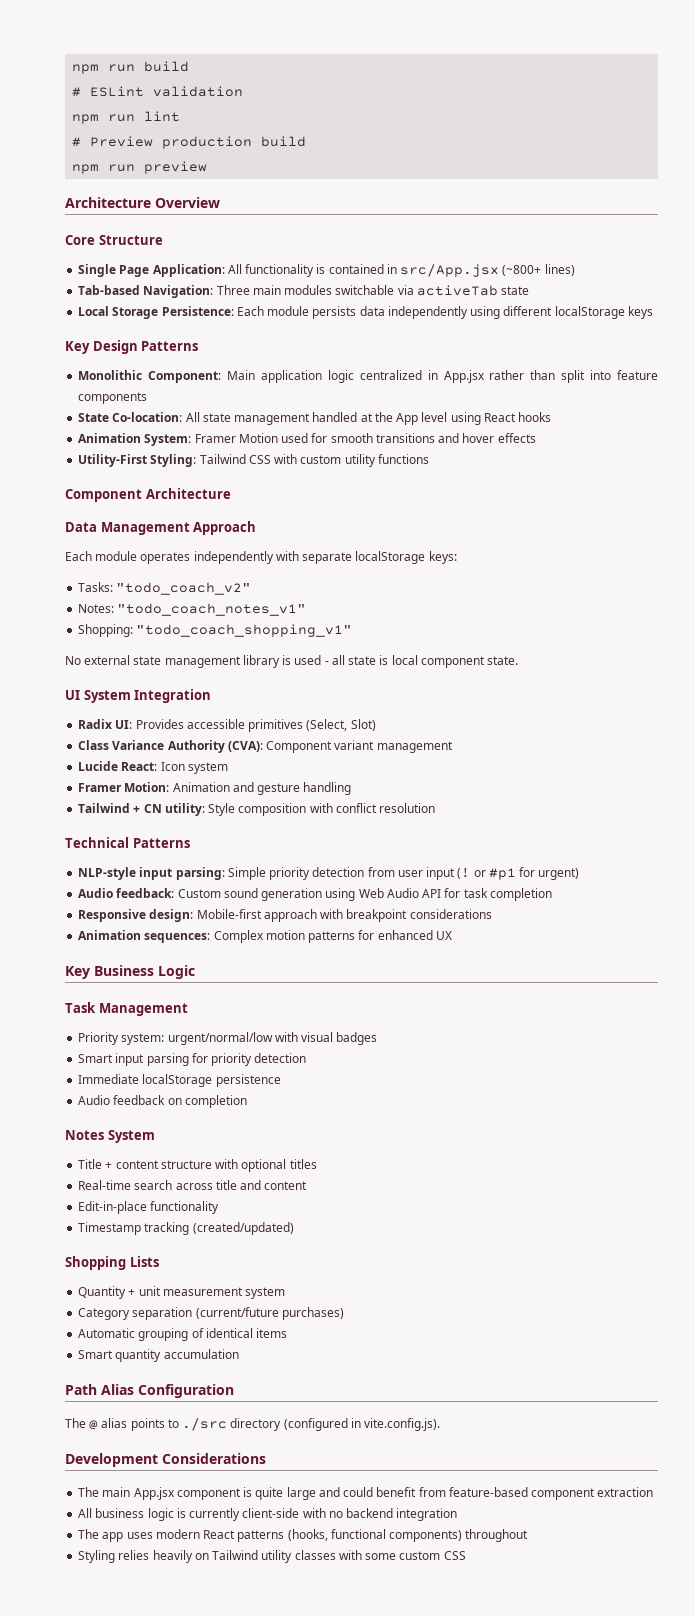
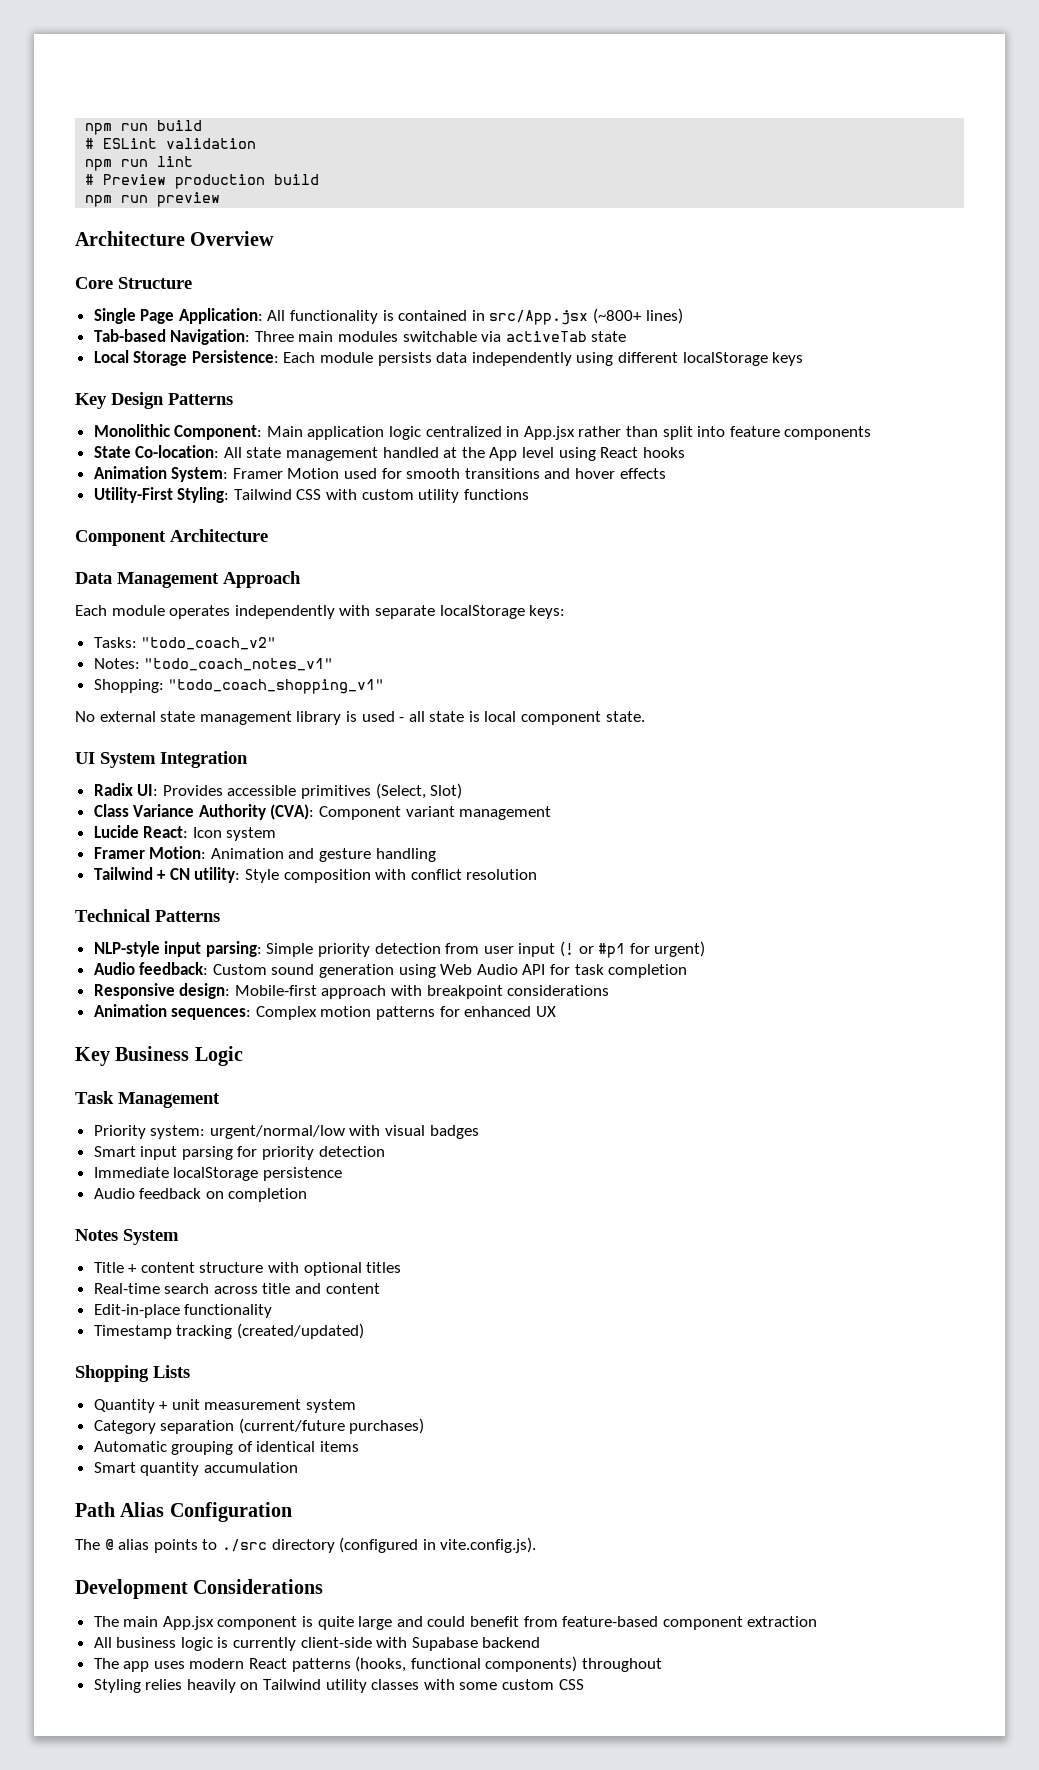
- All business logic is currently client-side with no backend integration
+ All business logic is currently client-side with Supabase backend

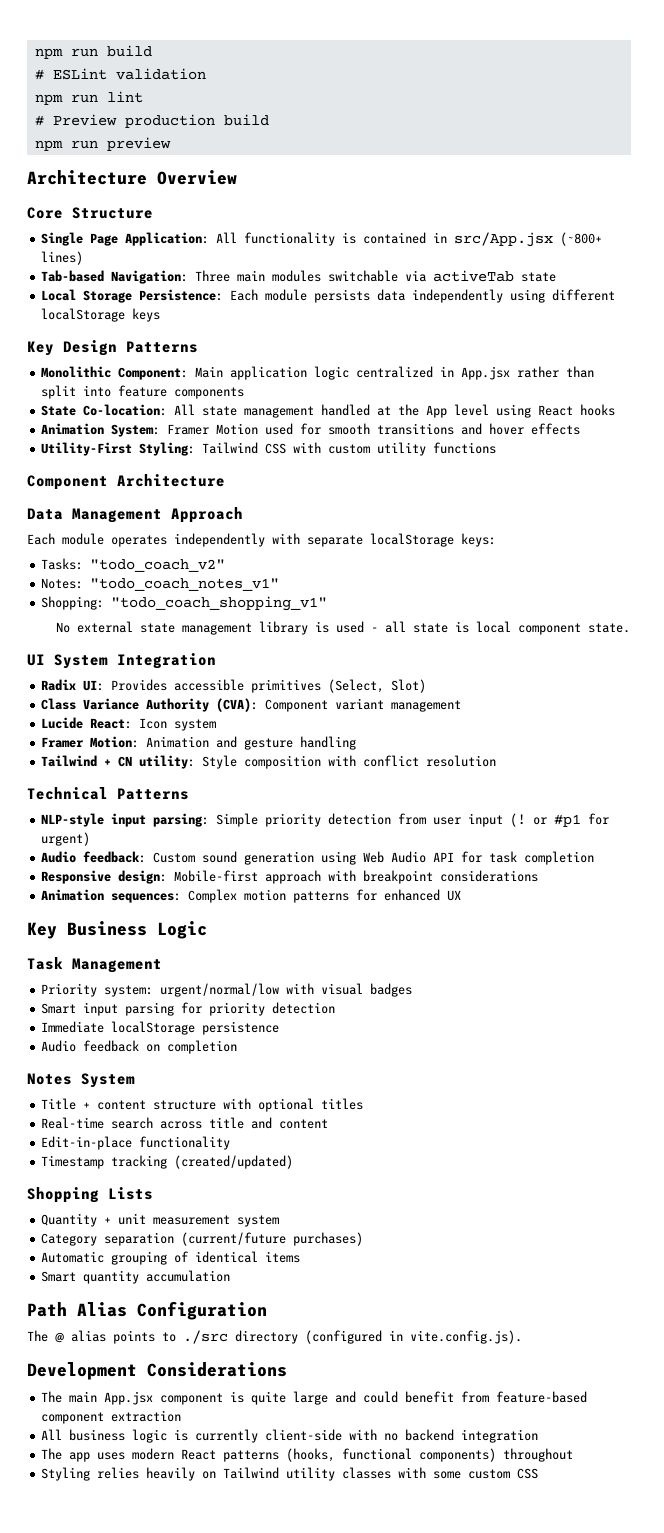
- All business logic is currently client-side with Supabase backend
+ All business logic is currently client-side with no backend integration

